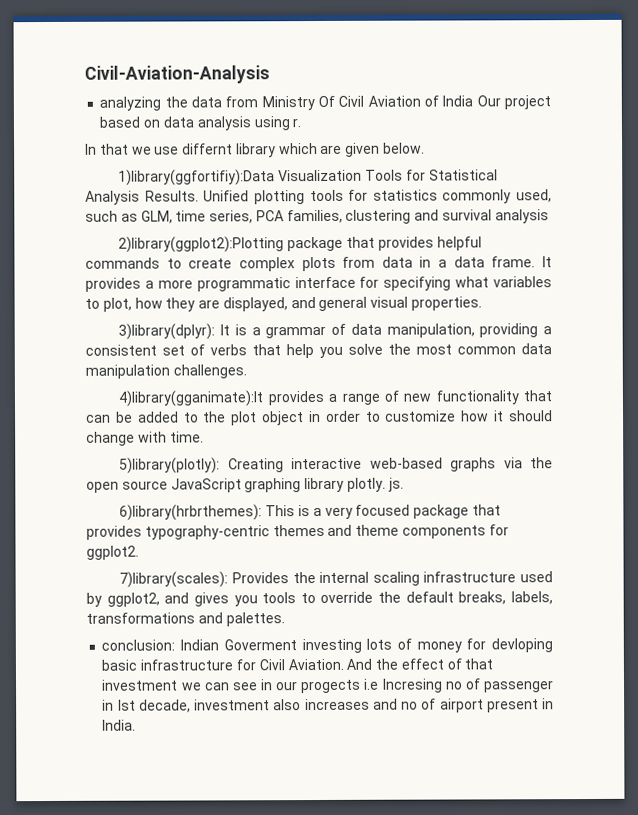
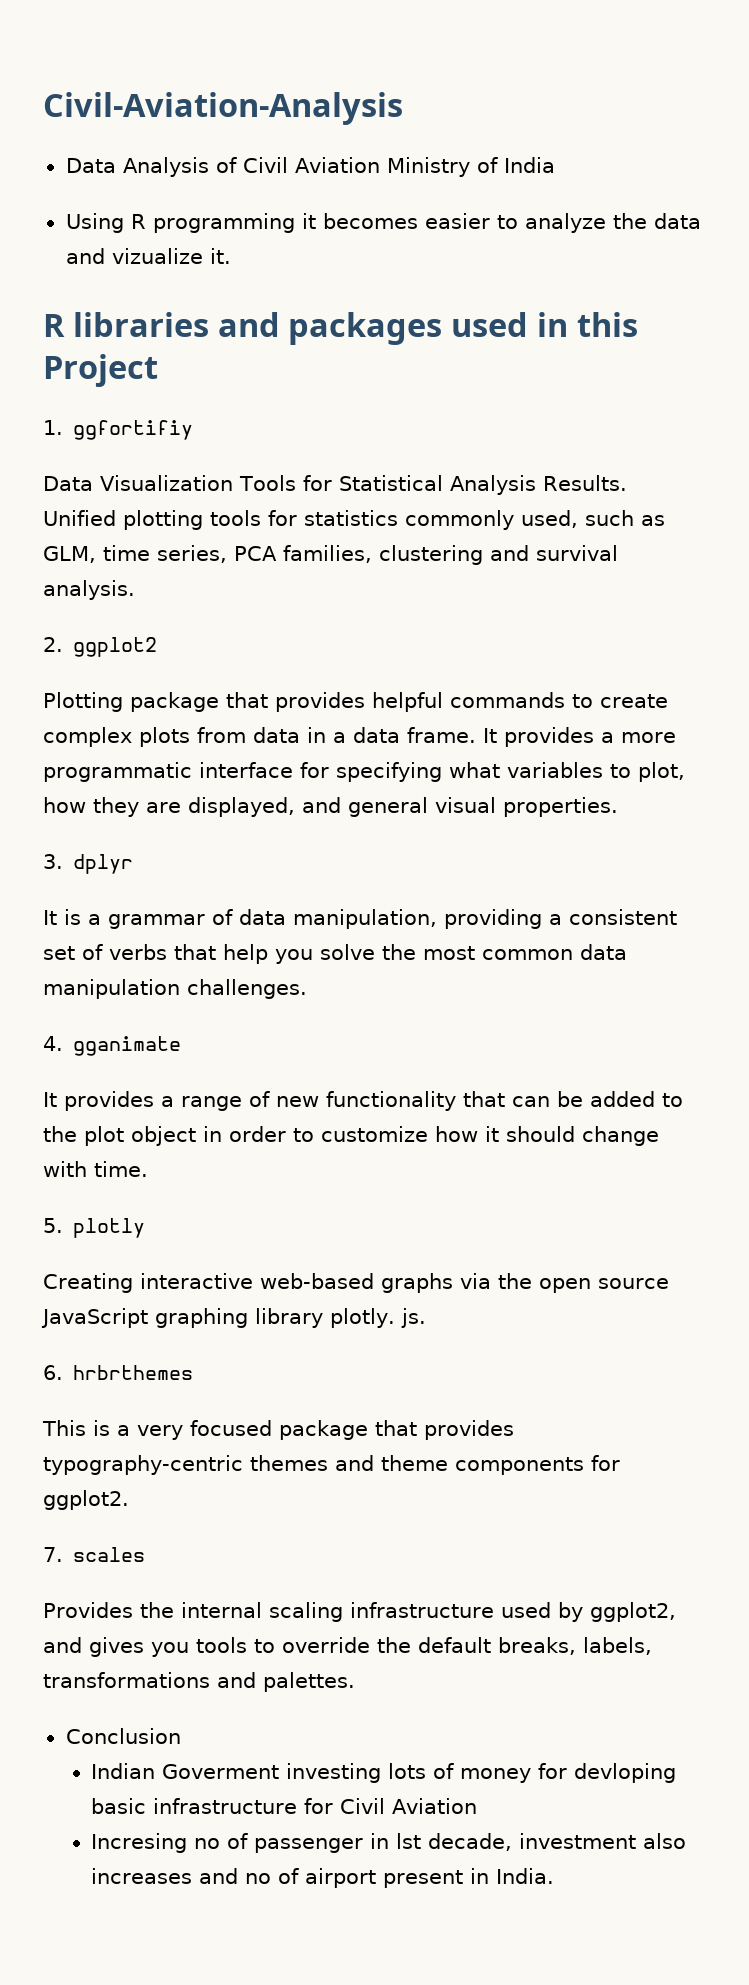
- analyzing the data from Ministry Of Civil Aviation of India Our project based on data analysis using r.
- In that we use differnt library which are given below.
- 1)library(ggfortifiy):Data Visualization Tools for Statistical Analysis Results.
+ Data Analysis of Civil Aviation Ministry of India
+ Using R programming it becomes easier to analyze the data and vizualize it.
+ R libraries and packages used in this Project
+ 1. ggfortifiy
+ Data Visualization Tools for Statistical Analysis Results.
- Unified plotting tools for statistics commonly used, such as GLM, time series, PCA families, clustering and survival analysis
- 2)library(ggplot2):Plotting package that provides helpful commands to create complex plots from data in a data frame.
+ Unified plotting tools for statistics commonly used, such as GLM, time series, PCA families, clustering and survival analysis.
+ 2. ggplot2
+ Plotting package that provides helpful commands to create complex plots from data in a data frame.
- 3)library(dplyr): It is a grammar of data manipulation, providing a consistent set of verbs that help you solve the most common data manipulation challenges.
+ 3. dplyr
+ It is a grammar of data manipulation, providing a consistent set of verbs that help you solve the most common data manipulation challenges.
- 4)library(gganimate):It provides a range of new functionality that can be added to the plot object in order to customize how it should change with time.
+ 4. gganimate
+ It provides a range of new functionality that can be added to the plot object in order to customize how it should change with time.
- 5)library(plotly): Creating interactive web-based graphs via the open source JavaScript graphing library plotly. js.
+ 5. plotly
+ Creating interactive web-based graphs via the open source JavaScript graphing library plotly. js.
- 6)library(hrbrthemes): This is a very focused package that provides typography-centric themes and theme components for ggplot2.
+ 6. hrbrthemes
+ This is a very focused package that provides typography-centric themes and theme components for ggplot2.
- 7)library(scales): Provides the internal scaling infrastructure used by ggplot2, and gives you tools to override the default breaks, labels, transformations and palettes.
+ 7. scales
+ Provides the internal scaling infrastructure used by ggplot2, and gives you tools to override the default breaks, labels, transformations and palettes.
- conclusion: Indian Goverment investing lots of money for devloping basic infrastructure for Civil Aviation. And the effect of that investment we can see in our progects i.e Incresing no of passenger in lst decade, investment also increases and no of airport present in India.
+ Conclusion
+ Indian Goverment investing lots of money for devloping basic infrastructure for Civil Aviation
+ Incresing no of passenger in lst decade, investment also increases and no of airport present in India.

